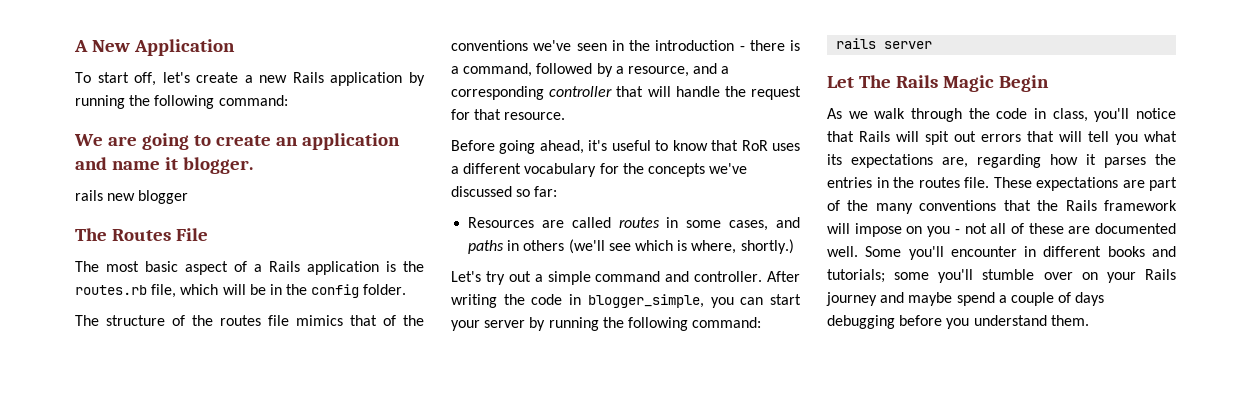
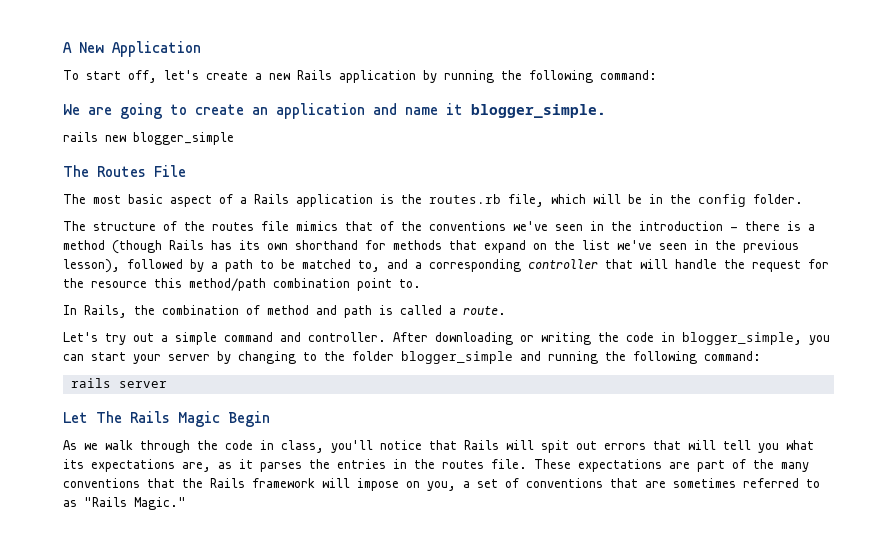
- We are going to create an application and name it blogger.
+ We are going to create an application and name it blogger_simple.
- rails new blogger
+ rails new blogger_simple
- The structure of the routes file mimics that of the conventions we've seen in the introduction - there is a command, followed by a resource, and a corresponding controller that will handle the request for that resource.
- Before going ahead, it's useful to know that RoR uses a different vocabulary for the concepts we've discussed so far:
- Resources are called routes in some cases, and paths in others (we'll see which is where, shortly.)
+ The structure of the routes file mimics that of the conventions we've seen in the introduction - there is a method (though Rails has its own shorthand for methods that expand on the list we've seen in the previous lesson), followed by a path to be matched to, and a corresponding controller that will handle the request for the resource this method/path combination point to.
+ In Rails, the combination of method and path is called a route.
- After writing the code in blogger_simple, you can start your server by running the following command:
+ After downloading or writing the code in blogger_simple, you can start your server by changing to the folder blogger_simple and running the following command:
- As we walk through the code in class, you'll notice that Rails will spit out errors that will tell you what its expectations are, regarding how it parses the entries in the routes file.
+ As we walk through the code in class, you'll notice that Rails will spit out errors that will tell you what its expectations are, as it parses the entries in the routes file.
- These expectations are part of the many conventions that the Rails framework will impose on you - not all of these are documented well. Some you'll encounter in different books and tutorials; some you'll stumble over on your Rails journey and maybe spend a couple of days debugging before you understand them.
+ These expectations are part of the many conventions that the Rails framework will impose on you, a set of conventions that are sometimes referred to as "Rails Magic."

